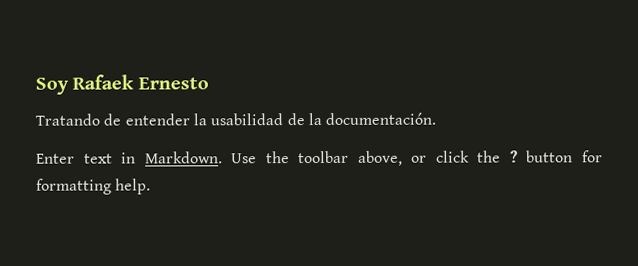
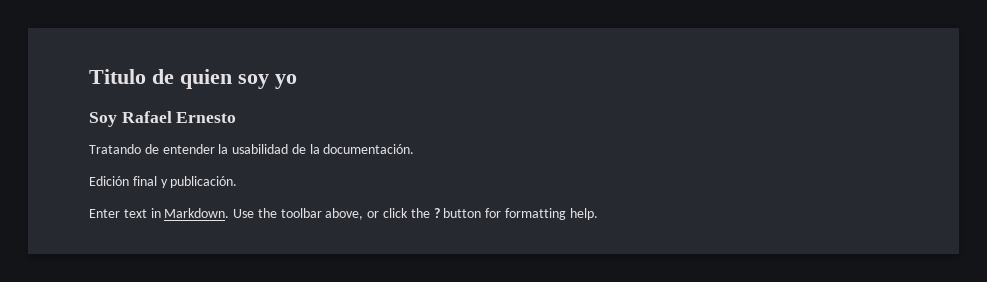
- Soy Rafaek Ernesto
+ Titulo de quien soy yo
+ Soy Rafael Ernesto
+ Edición final y publicación.

